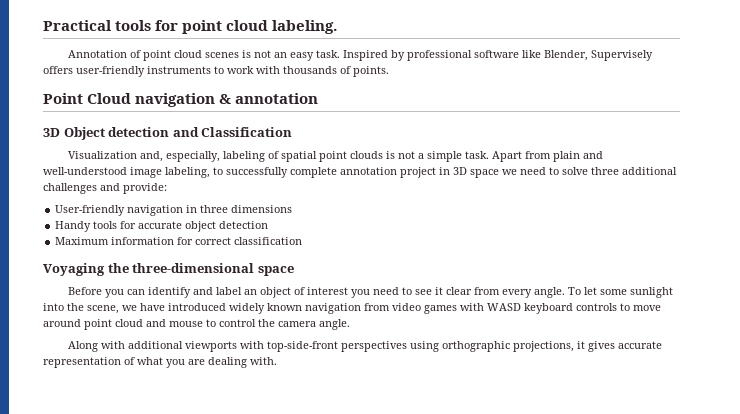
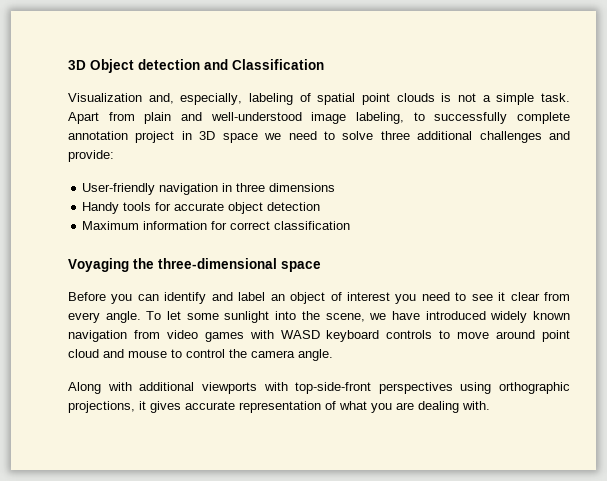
- Practical tools for point cloud labeling.
- Annotation of point cloud scenes is not an easy task. Inspired by professional software like Blender, Supervisely offers user-friendly instruments to work with thousands of points.
- Point Cloud navigation & annotation

